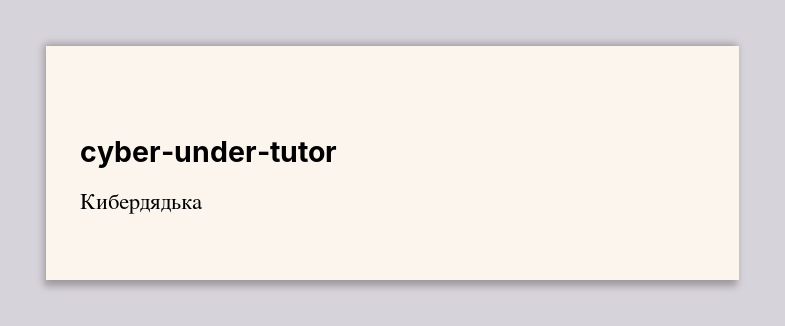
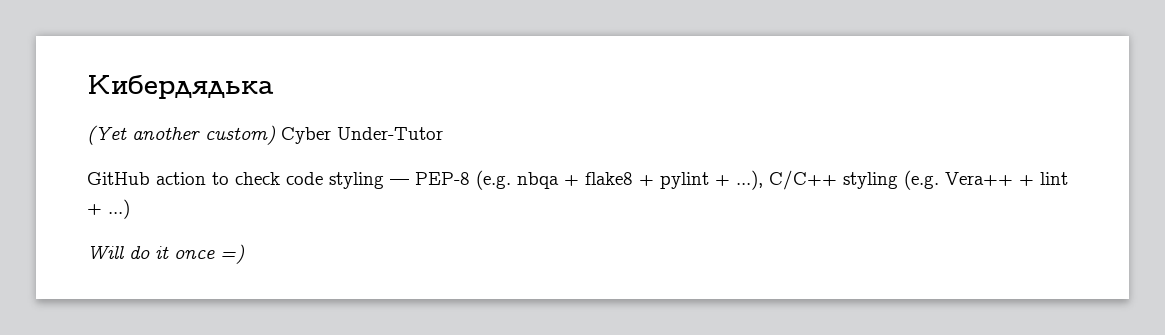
- cyber-under-tutor
  Кибердядька
+ (Yet another custom) Cyber Under-Tutor
+ GitHub action to check code styling — PEP-8 (e.g. nbqa + flake8 + pylint + ...), C/C++ styling (e.g. Vera++ + lint + ...)
+ Will do it once =)

